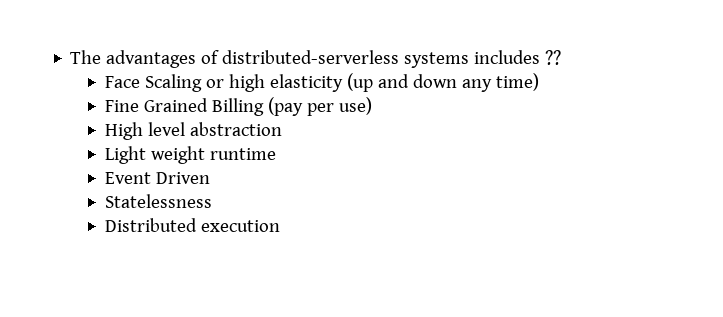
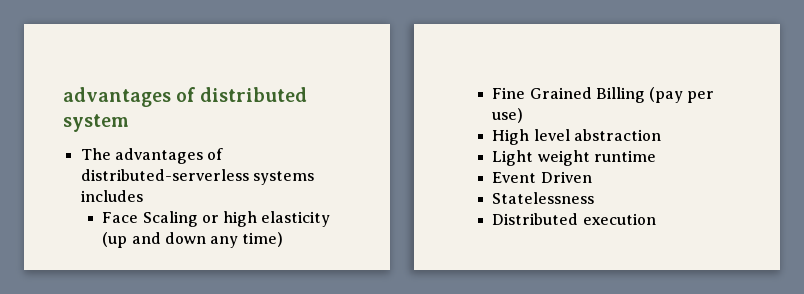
+ advantages of distributed system
- The advantages of distributed-serverless systems includes ??
+ The advantages of distributed-serverless systems includes

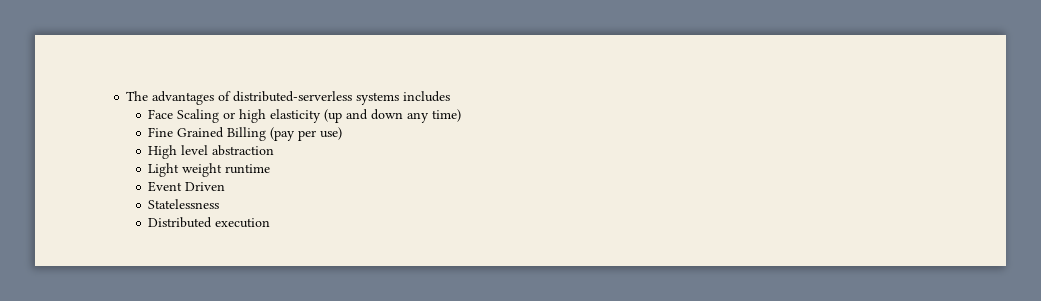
- advantages of distributed system

